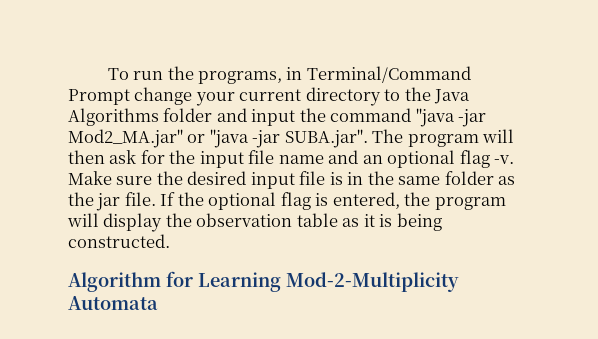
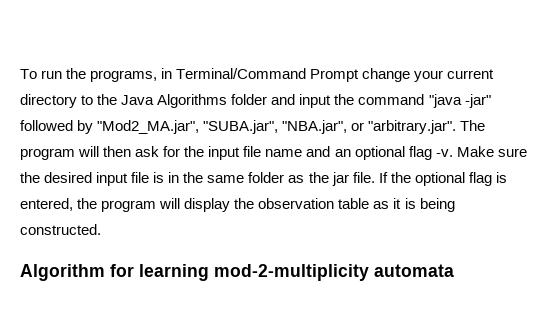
- To run the programs, in Terminal/Command Prompt change your current directory to the Java Algorithms folder and input the command "java -jar Mod2_MA.jar" or "java -jar SUBA.jar". The program will then ask for the input file name and an optional flag -v.
+ To run the programs, in Terminal/Command Prompt change your current directory to the Java Algorithms folder and input the command "java -jar" followed by "Mod2_MA.jar", "SUBA.jar", "NBA.jar", or "arbitrary.jar". The program will then ask for the input file name and an optional flag -v.
- Algorithm for Learning Mod-2-Multiplicity Automata
+ Algorithm for learning mod-2-multiplicity automata

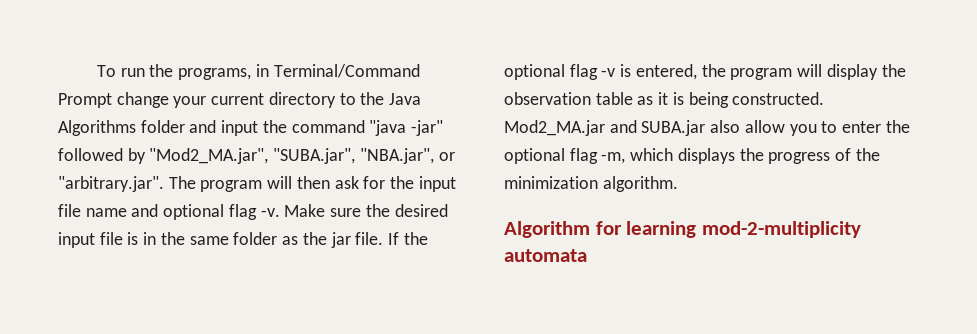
- To run the programs, in Terminal/Command Prompt change your current directory to the Java Algorithms folder and input the command "java -jar" followed by "Mod2_MA.jar", "SUBA.jar", "NBA.jar", or "arbitrary.jar". The program will then ask for the input file name and an optional flag -v.
+ To run the programs, in Terminal/Command Prompt change your current directory to the Java Algorithms folder and input the command "java -jar" followed by "Mod2_MA.jar", "SUBA.jar", "NBA.jar", or "arbitrary.jar". The program will then ask for the input file name and optional flag -v.
- If the optional flag is entered, the program will display the observation table as it is being constructed.
+ If the optional flag -v is entered, the program will display the observation table as it is being constructed. Mod2_MA.jar and SUBA.jar also allow you to enter the optional flag -m, which displays the progress of the minimization algorithm.

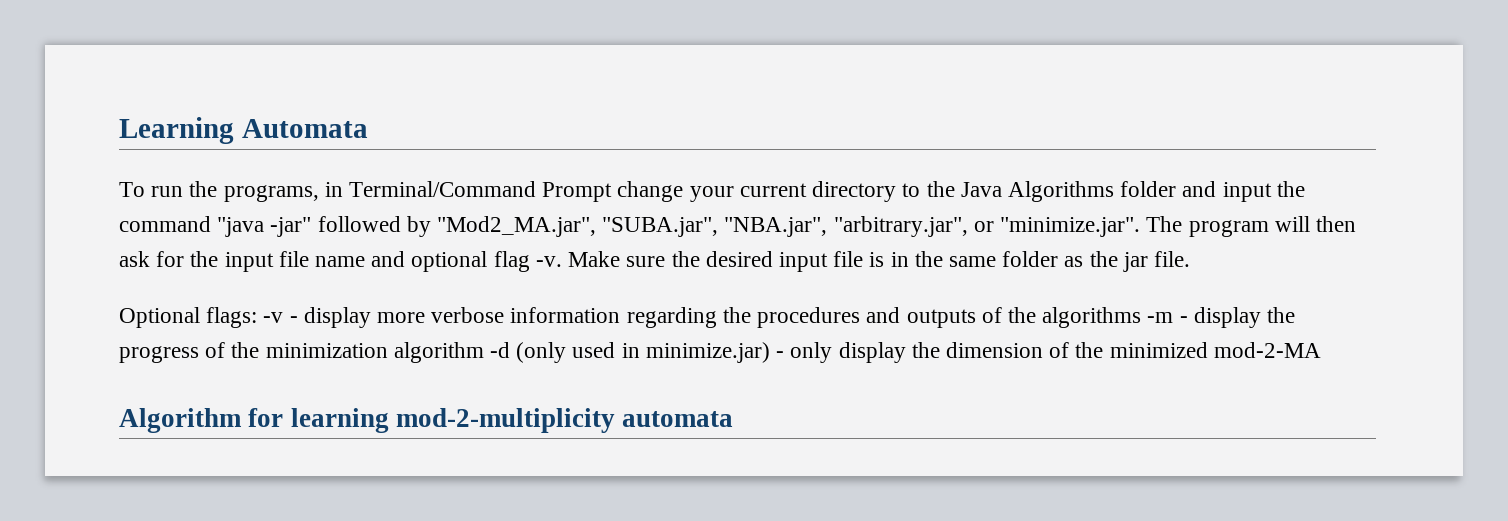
+ Learning Automata
- To run the programs, in Terminal/Command Prompt change your current directory to the Java Algorithms folder and input the command "java -jar" followed by "Mod2_MA.jar", "SUBA.jar", "NBA.jar", or "arbitrary.jar". The program will then ask for the input file name and optional flag -v.
+ To run the programs, in Terminal/Command Prompt change your current directory to the Java Algorithms folder and input the command "java -jar" followed by "Mod2_MA.jar", "SUBA.jar", "NBA.jar", "arbitrary.jar", or "minimize.jar". The program will then ask for the input file name and optional flag -v.
- Make sure the desired input file is in the same folder as the jar file. If the optional flag -v is entered, the program will display the observation table as it is being constructed. Mod2_MA.jar and SUBA.jar also allow you to enter the optional flag -m, which displays the progress of the minimization algorithm.
+ Make sure the desired input file is in the same folder as the jar file.
+ Optional flags: -v - display more verbose information regarding the procedures and outputs of the algorithms -m - display the progress of the minimization algorithm -d (only used in minimize.jar) - only display the dimension of the minimized mod-2-MA

